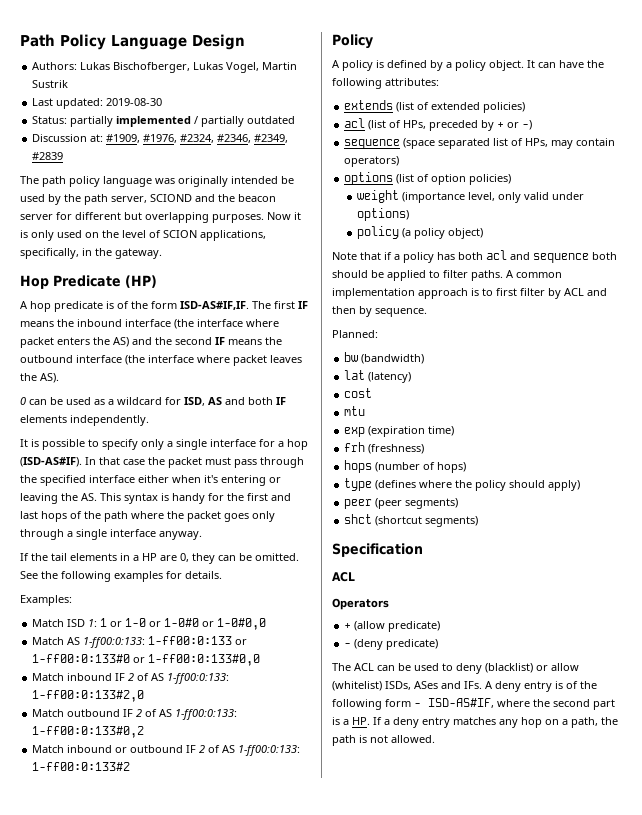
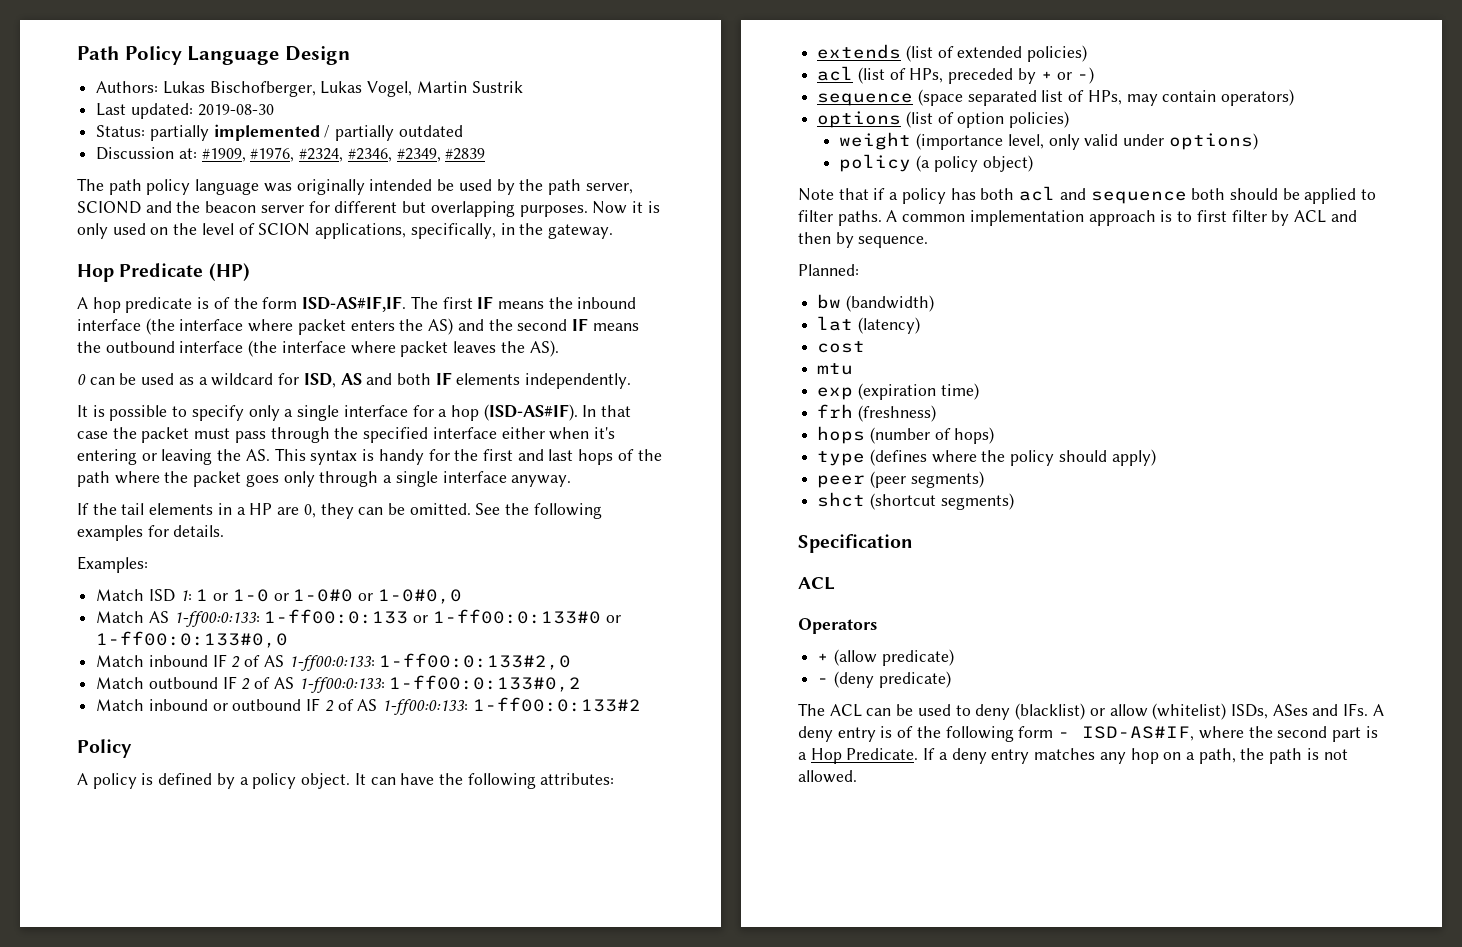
- The ACL can be used to deny (blacklist) or allow (whitelist) ISDs, ASes and IFs. A deny entry is of the following form - ISD-AS#IF, where the second part is a HP. If a deny entry matches any hop on a path, the path is not allowed.
+ The ACL can be used to deny (blacklist) or allow (whitelist) ISDs, ASes and IFs. A deny entry is of the following form - ISD-AS#IF, where the second part is a Hop Predicate. If a deny entry matches any hop on a path, the path is not allowed.

